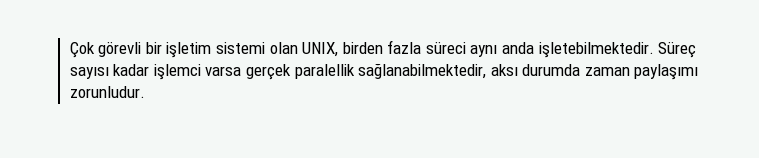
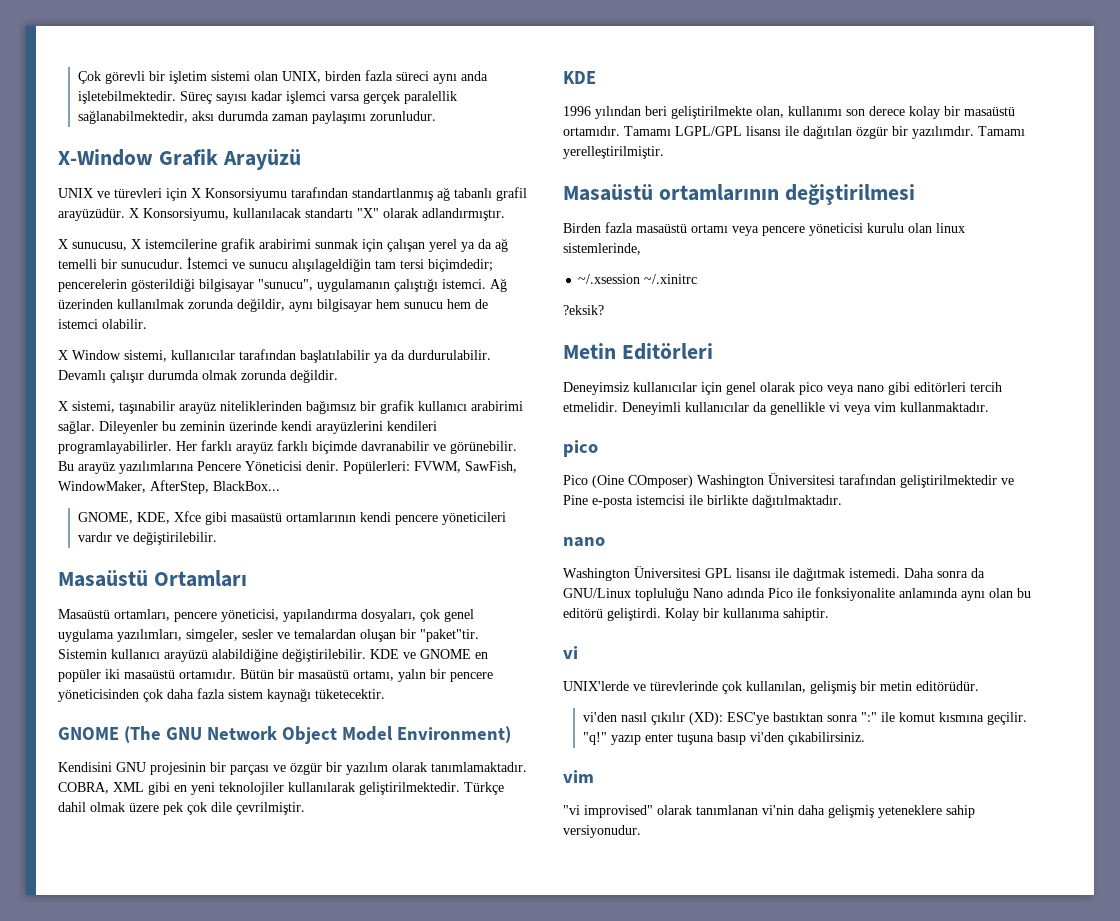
+ X-Window Grafik Arayüzü
+ UNIX ve türevleri için X Konsorsiyumu tarafından standartlanmış ağ tabanlı grafil arayüzüdür. X Konsorsiyumu, kullanılacak standartı "X" olarak adlandırmıştır.
+ X sunucusu, X istemcilerine grafik arabirimi sunmak için çalışan yerel ya da ağ temelli bir sunucudur. İstemci ve sunucu alışılageldiğin tam tersi biçimdedir; pencerelerin gösterildiği bilgisayar "sunucu", uygulamanın çalıştığı istemci. Ağ üzerinden kullanılmak zorunda değildir, aynı bilgisayar hem sunucu hem de istemci olabilir.
+ X Window sistemi, kullanıcılar tarafından başlatılabilir ya da durdurulabilir. Devamlı çalışır durumda olmak zorunda değildir.
+ X sistemi, taşınabilir arayüz niteliklerinden bağımsız bir grafik kullanıcı arabirimi sağlar. Dileyenler bu zeminin üzerinde kendi arayüzlerini kendileri programlayabilirler. Her farklı arayüz farklı biçimde davranabilir ve görünebilir. Bu arayüz yazılımlarına Pencere Yöneticisi denir. Popülerleri: FVWM, SawFish, WindowMaker, AfterStep, BlackBox...
+ GNOME, KDE, Xfce gibi masaüstü ortamlarının kendi pencere yöneticileri vardır ve değiştirilebilir.
+ Masaüstü Ortamları
+ Masaüstü ortamları, pencere yöneticisi, yapılandırma dosyaları, çok genel uygulama yazılımları, simgeler, sesler ve temalardan oluşan bir "paket"tir. Sistemin kullanıcı arayüzü alabildiğine değiştirilebilir. KDE ve GNOME en popüler iki masaüstü ortamıdır. Bütün bir masaüstü ortamı, yalın bir pencere yöneticisinden çok daha fazla sistem kaynağı tüketecektir.
+ GNOME (The GNU Network Object Model Environment)
+ Kendisini GNU projesinin bir parçası ve özgür bir yazılım olarak tanımlamaktadır. COBRA, XML gibi en yeni teknolojiler kullanılarak geliştirilmektedir. Türkçe dahil olmak üzere pek çok dile çevrilmiştir.
+ KDE
+ 1996 yılından beri geliştirilmekte olan, kullanımı son derece kolay bir masaüstü ortamıdır. Tamamı LGPL/GPL lisansı ile dağıtılan özgür bir yazılımdır. Tamamı yerelleştirilmiştir.
+ Masaüstü ortamlarının değiştirilmesi
+ Birden fazla masaüstü ortamı veya pencere yöneticisi kurulu olan linux sistemlerinde,
+ ~/.xsession ~/.xinitrc
+ ?eksik?
+ Metin Editörleri
+ Deneyimsiz kullanıcılar için genel olarak pico veya nano gibi editörleri tercih etmelidir. Deneyimli kullanıcılar da genellikle vi veya vim kullanmaktadır.
+ pico
+ Pico (Oine COmposer) Washington Üniversitesi tarafından geliştirilmektedir ve Pine e-posta istemcisi ile birlikte dağıtılmaktadır.
+ nano
+ Washington Üniversitesi GPL lisansı ile dağıtmak istemedi. Daha sonra da GNU/Linux topluluğu Nano adında Pico ile fonksiyonalite anlamında aynı olan bu editörü geliştirdi. Kolay bir kullanıma sahiptir.
+ vi
+ UNIX'lerde ve türevlerinde çok kullanılan, gelişmiş bir metin editörüdür.
+ vi'den nasıl çıkılır (XD): ESC'ye bastıktan sonra ":" ile komut kısmına geçilir. "q!" yazıp enter tuşuna basıp vi'den çıkabilirsiniz.
+ vim
+ "vi improvised" olarak tanımlanan vi'nin daha gelişmiş yeteneklere sahip versiyonudur.

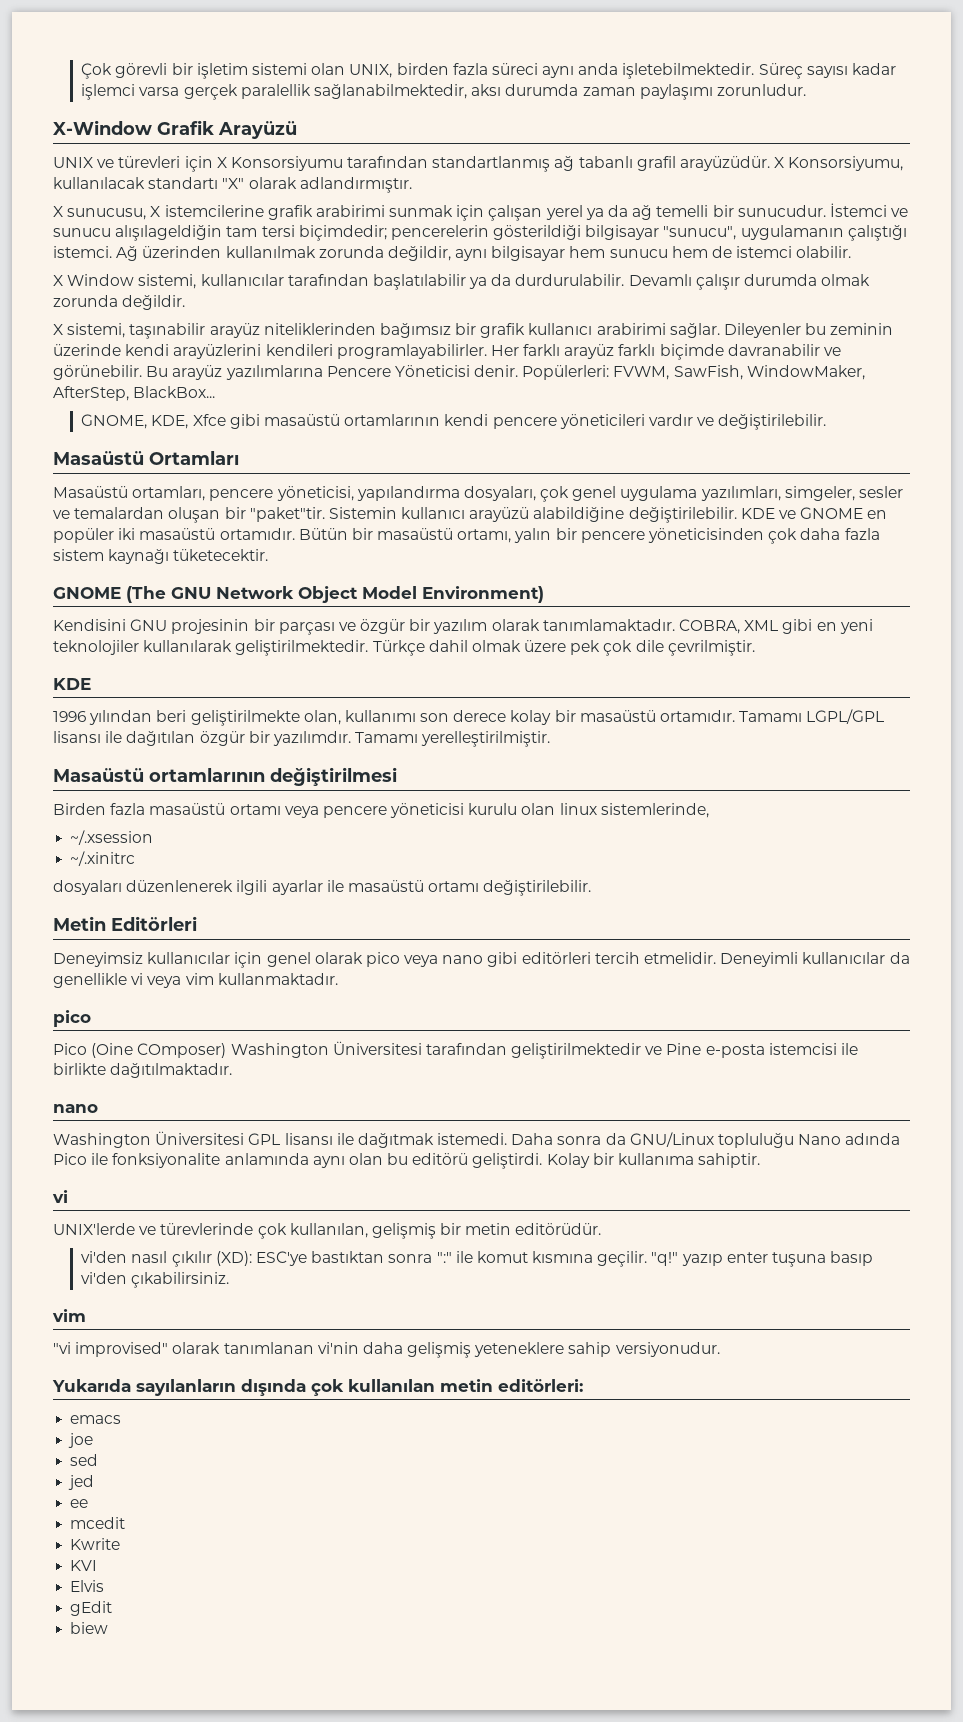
- ~/.xsession ~/.xinitrc
+ ~/.xsession
+ ~/.xinitrc
- ?eksik?
+ dosyaları düzenlenerek ilgili ayarlar ile masaüstü ortamı değiştirilebilir.
+ Yukarıda sayılanların dışında çok kullanılan metin editörleri:
+ emacs
+ joe
+ sed
+ jed
+ ee
+ mcedit
+ Kwrite
+ KVI
+ Elvis
+ gEdit
+ biew

